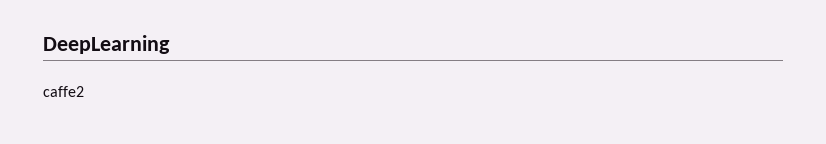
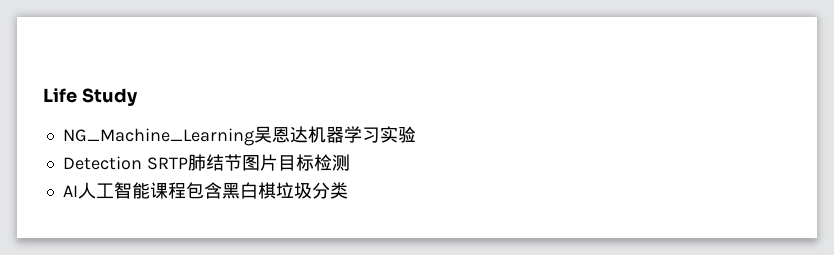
- DeepLearning
- caffe2
+ Life Study
+ NG_Machine_Learning吴恩达机器学习实验
+ Detection SRTP肺结节图片目标检测
+ AI人工智能课程包含黑白棋垃圾分类

